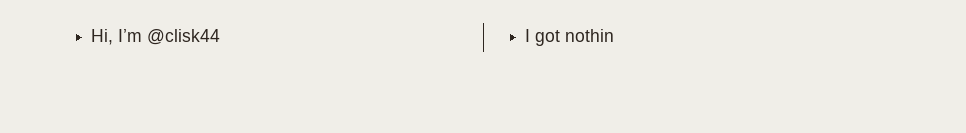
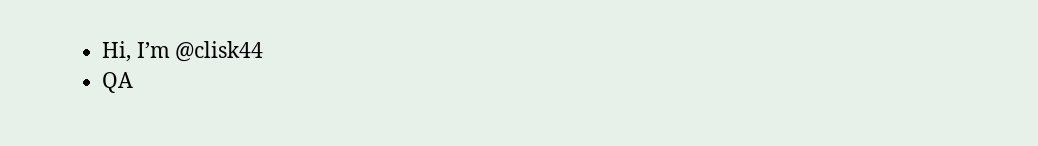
- I got nothin
+ QA

